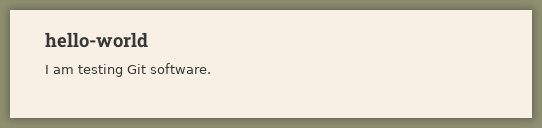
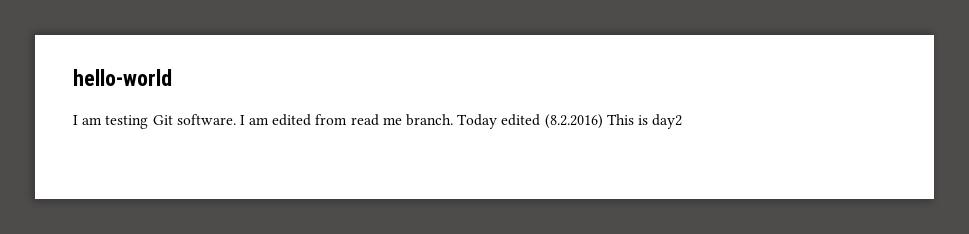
+ I am edited from read me branch. Today edited (8.2.2016) This is day2

